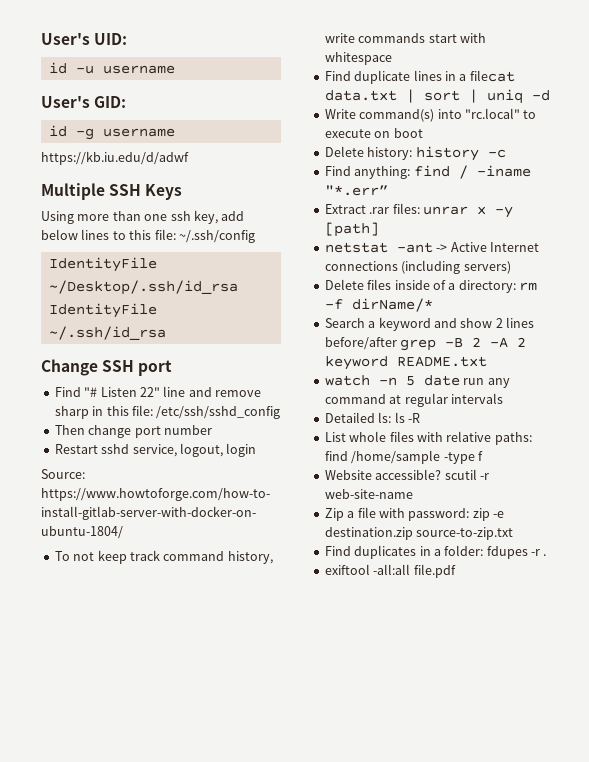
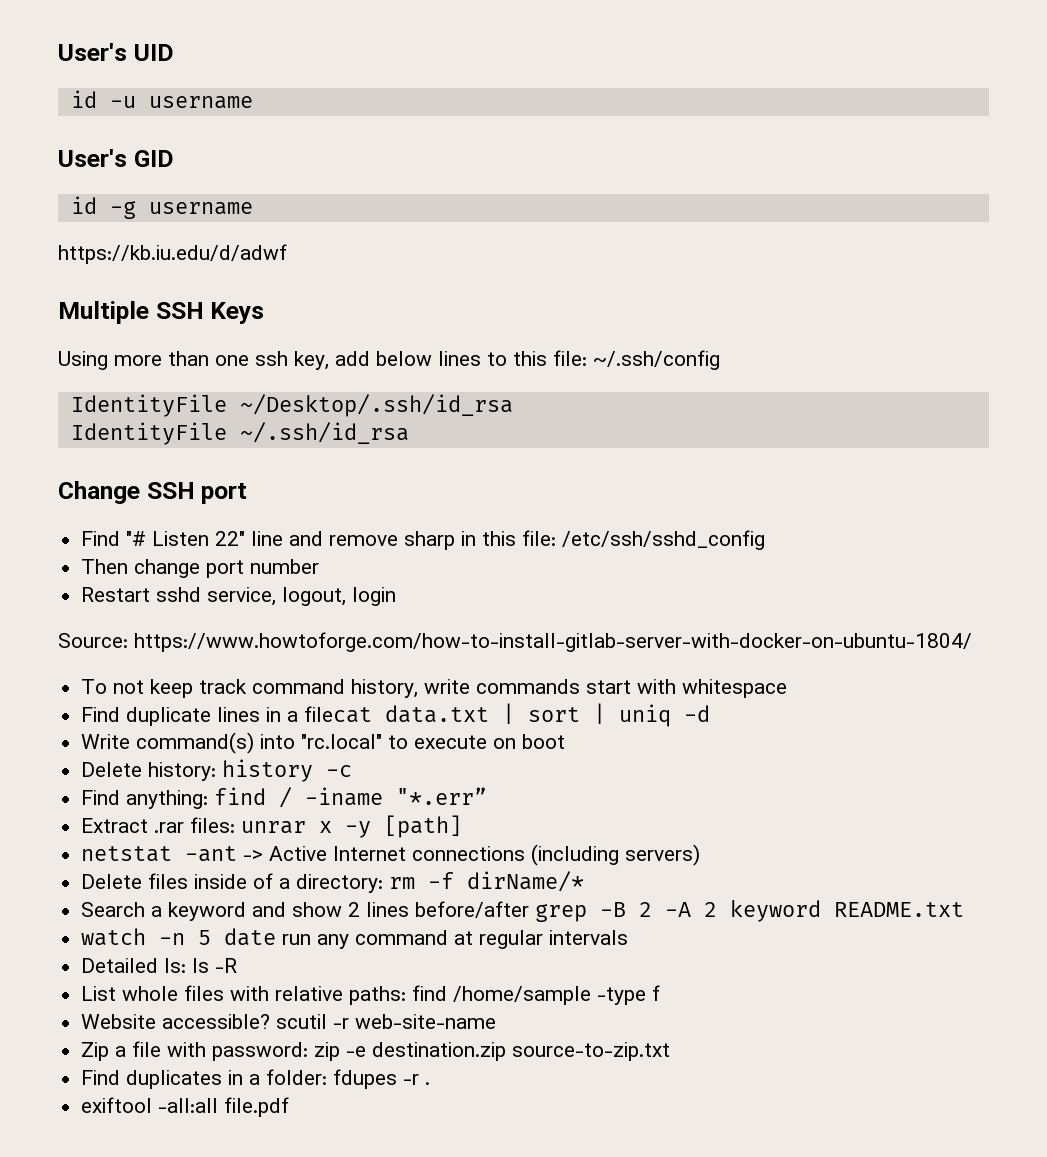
- User's UID:
+ User's UID
- User's GID:
+ User's GID

